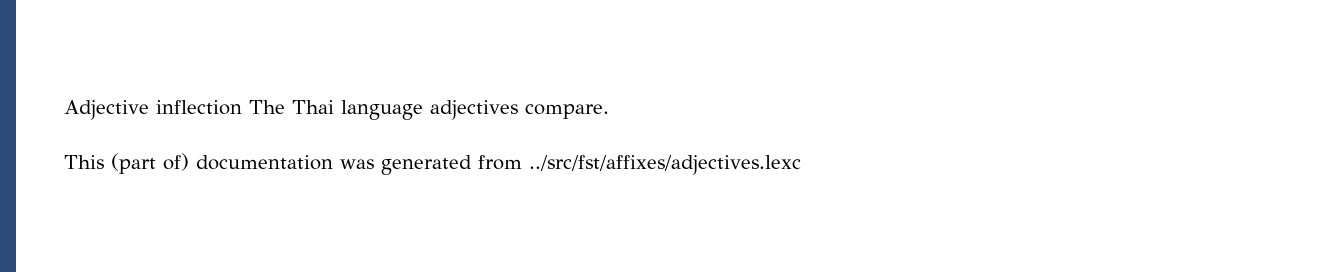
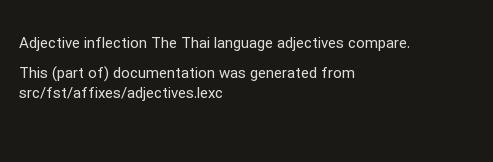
- This (part of) documentation was generated from ../src/fst/affixes/adjectives.lexc
+ This (part of) documentation was generated from src/fst/affixes/adjectives.lexc

